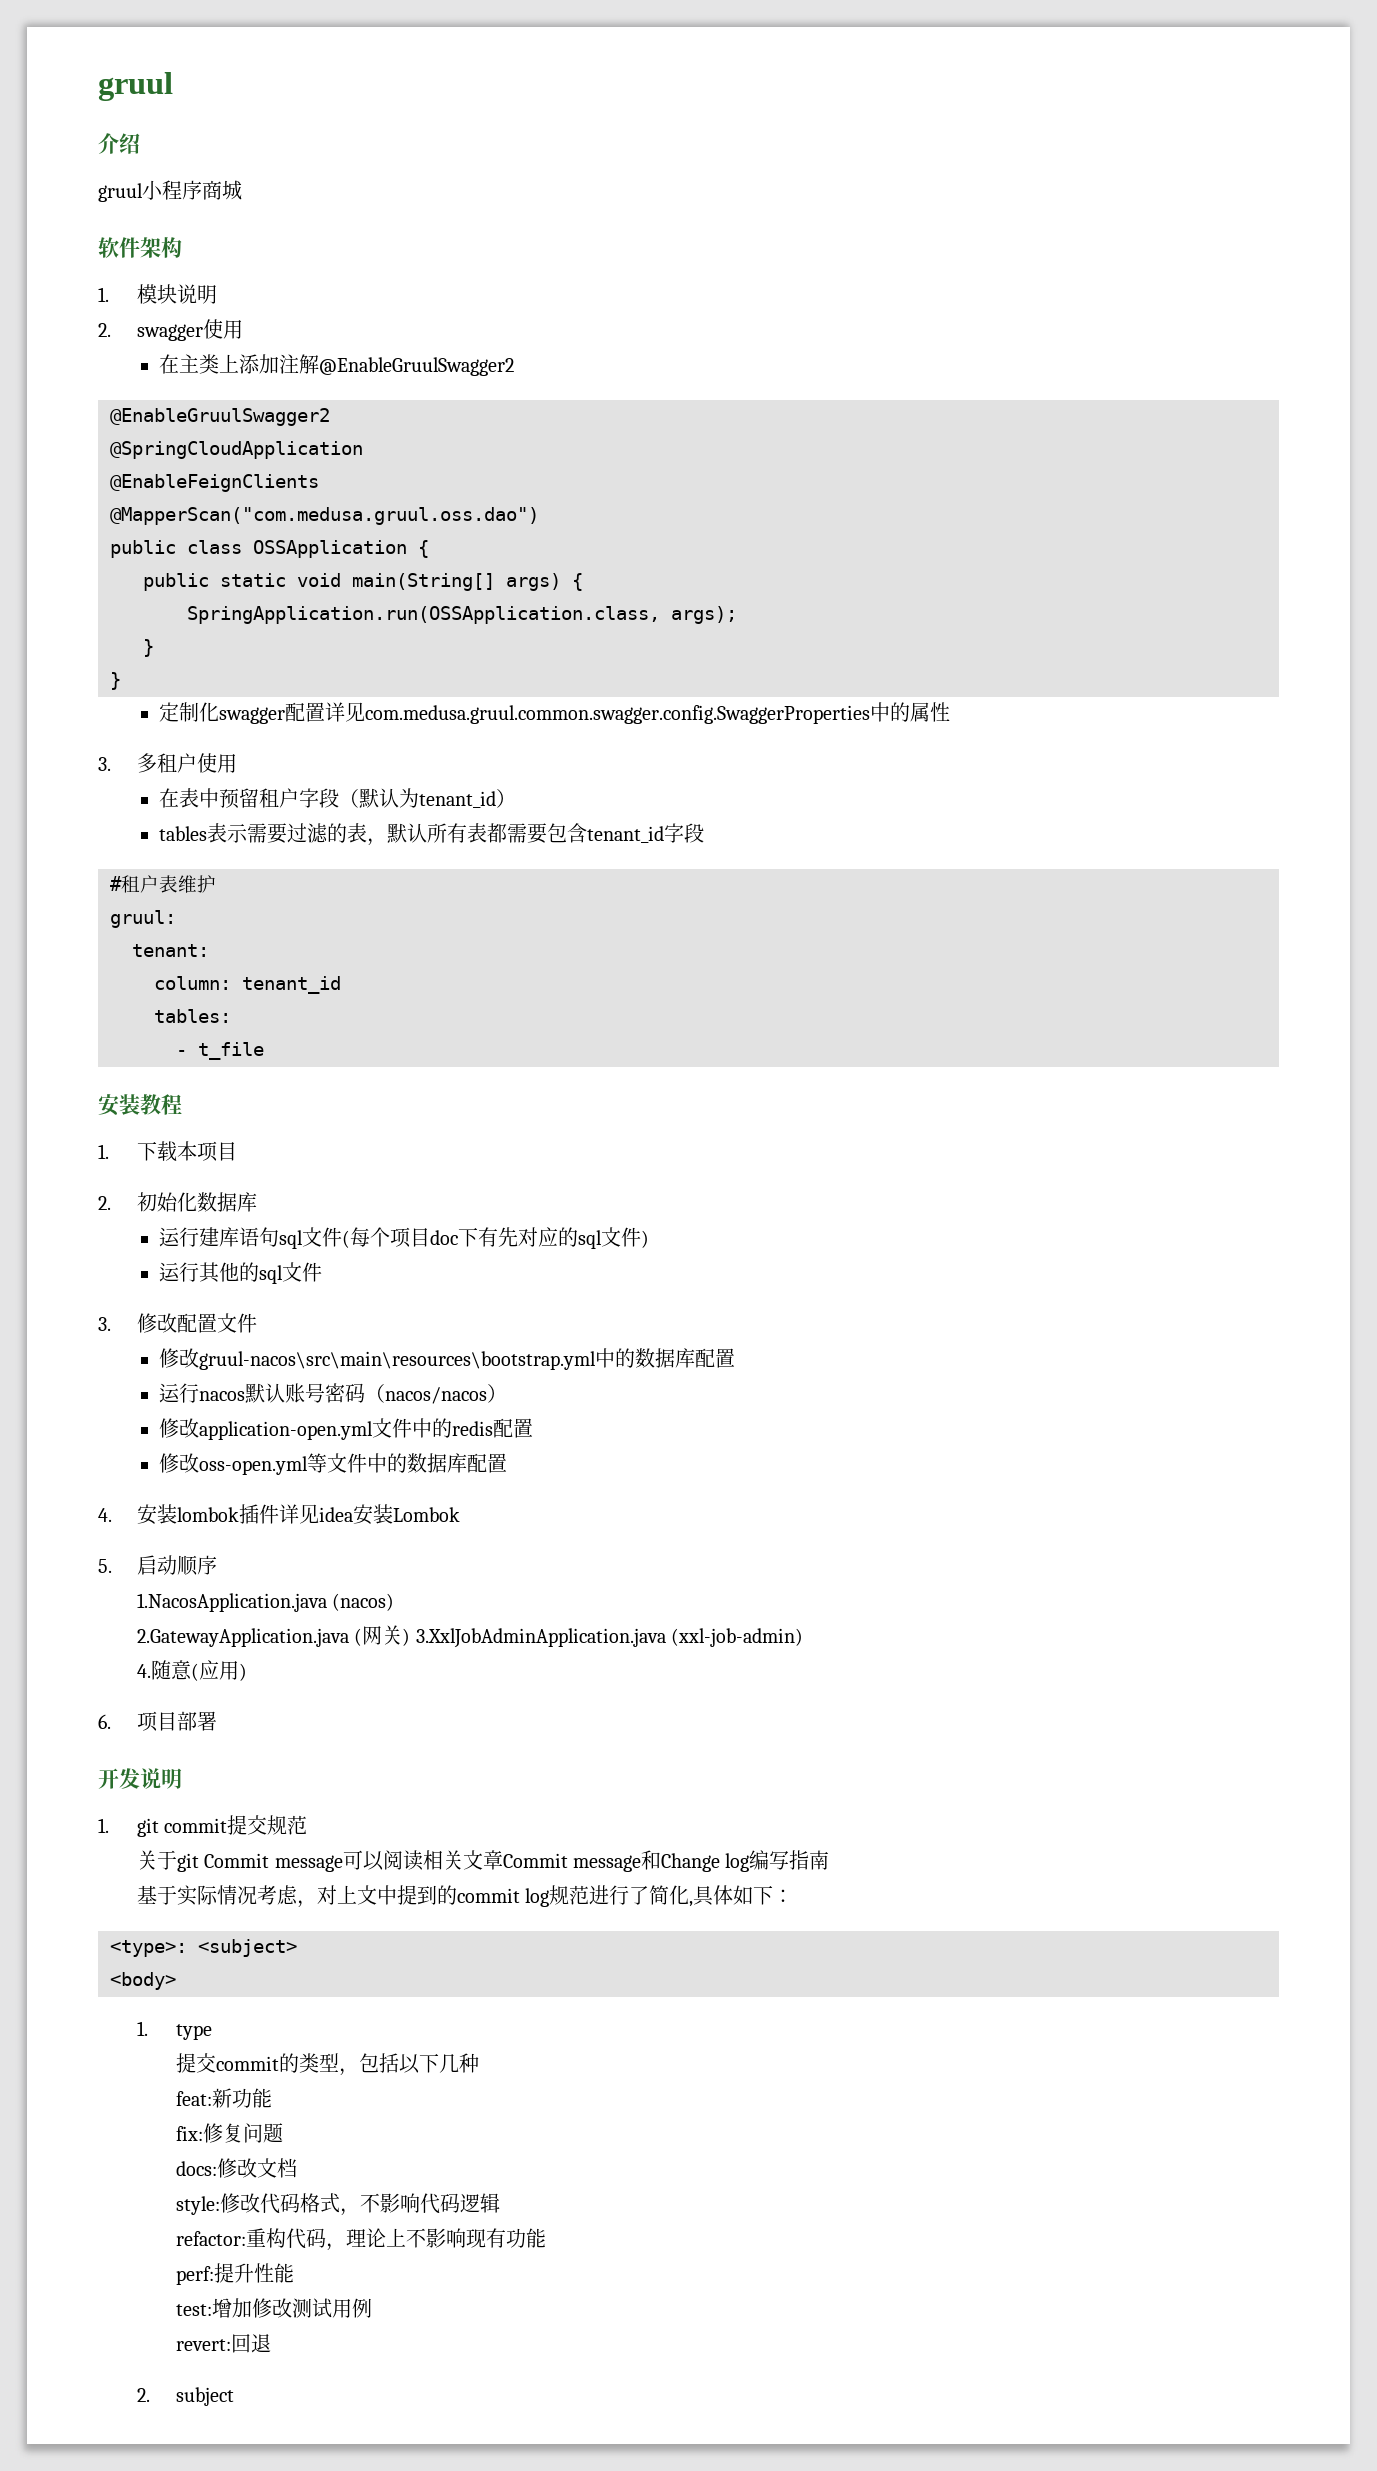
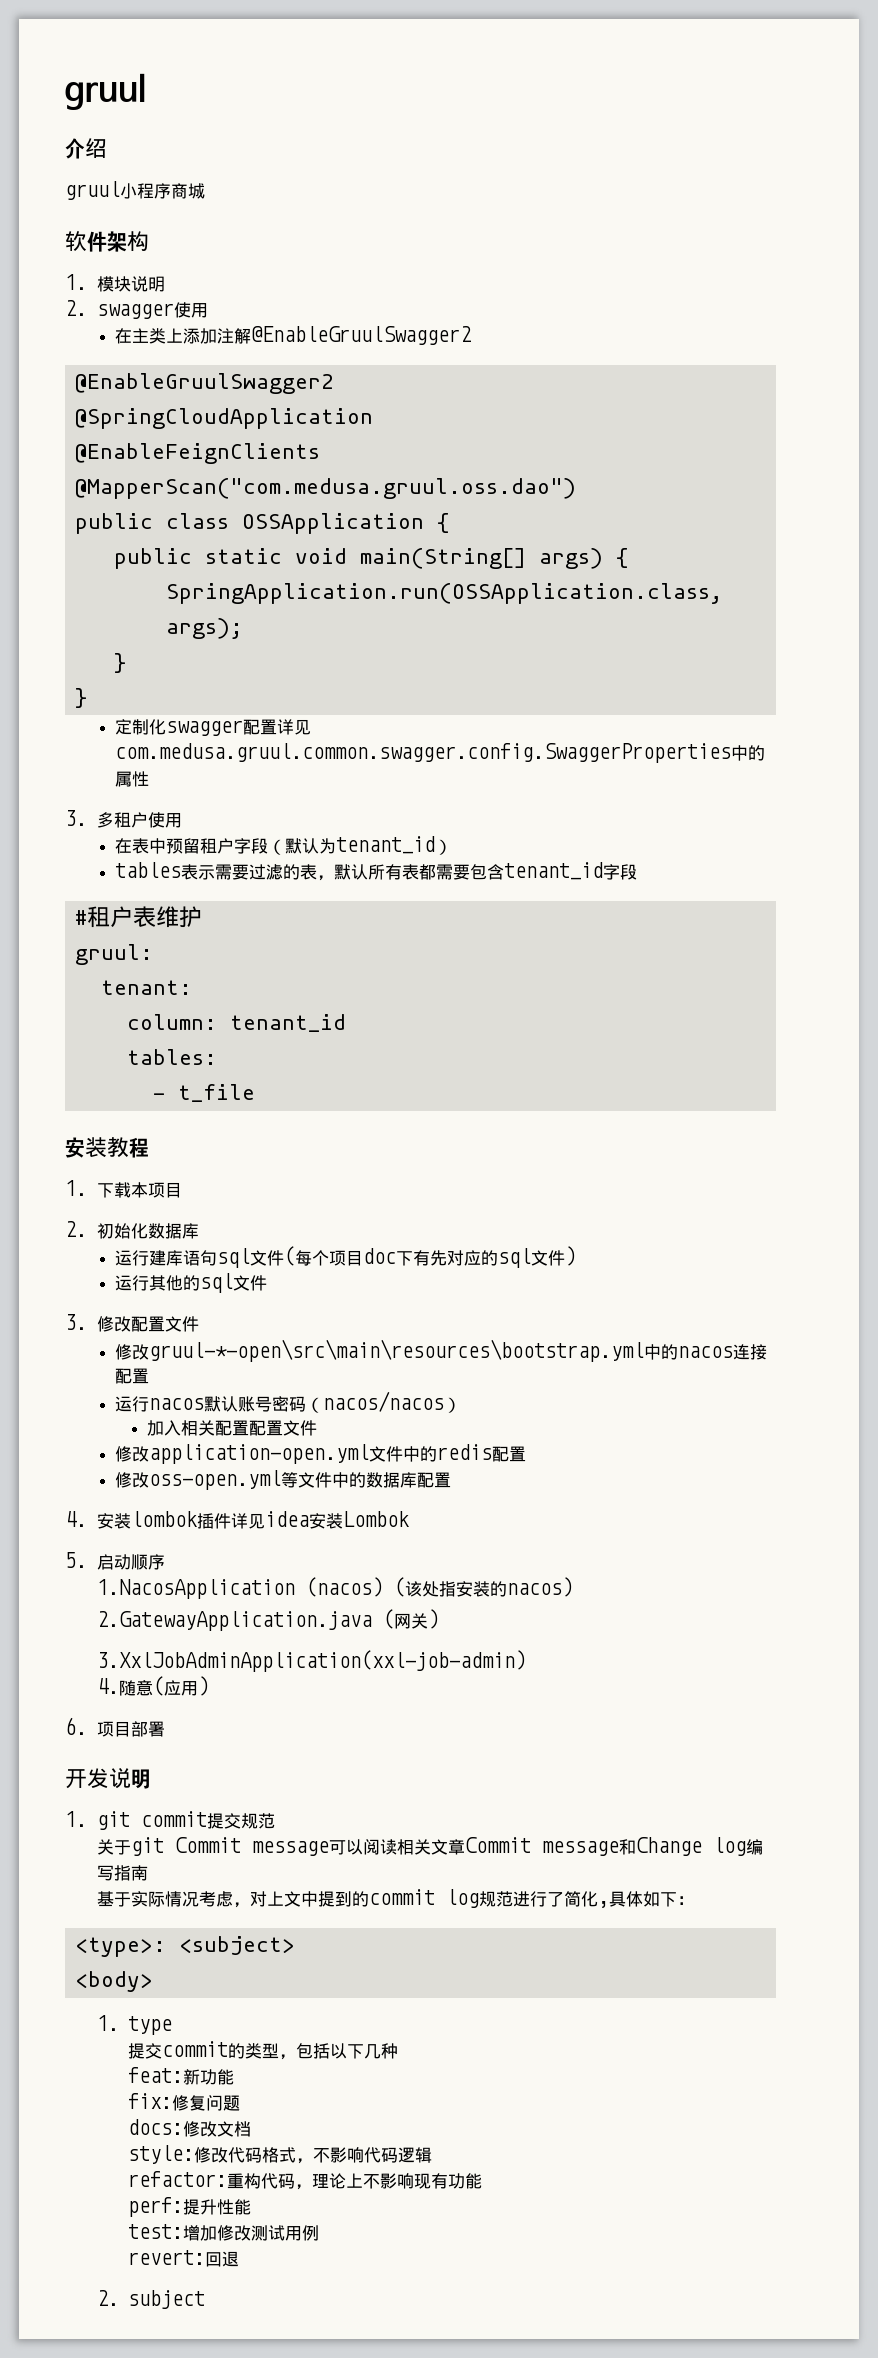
- 修改gruul-nacos\src\main\resources\bootstrap.yml中的数据库配置
+ 修改gruul-*-open\src\main\resources\bootstrap.yml中的nacos连接配置
+ 加入相关配置配置文件
- 1.NacosApplication.java (nacos)
+ 1.NacosApplication (nacos) (该处指安装的nacos)
- 2.GatewayApplication.java (网关) 3.XxlJobAdminApplication.java (xxl-job-admin)
+ 2.GatewayApplication.java (网关)
+ 3.XxlJobAdminApplication(xxl-job-admin)

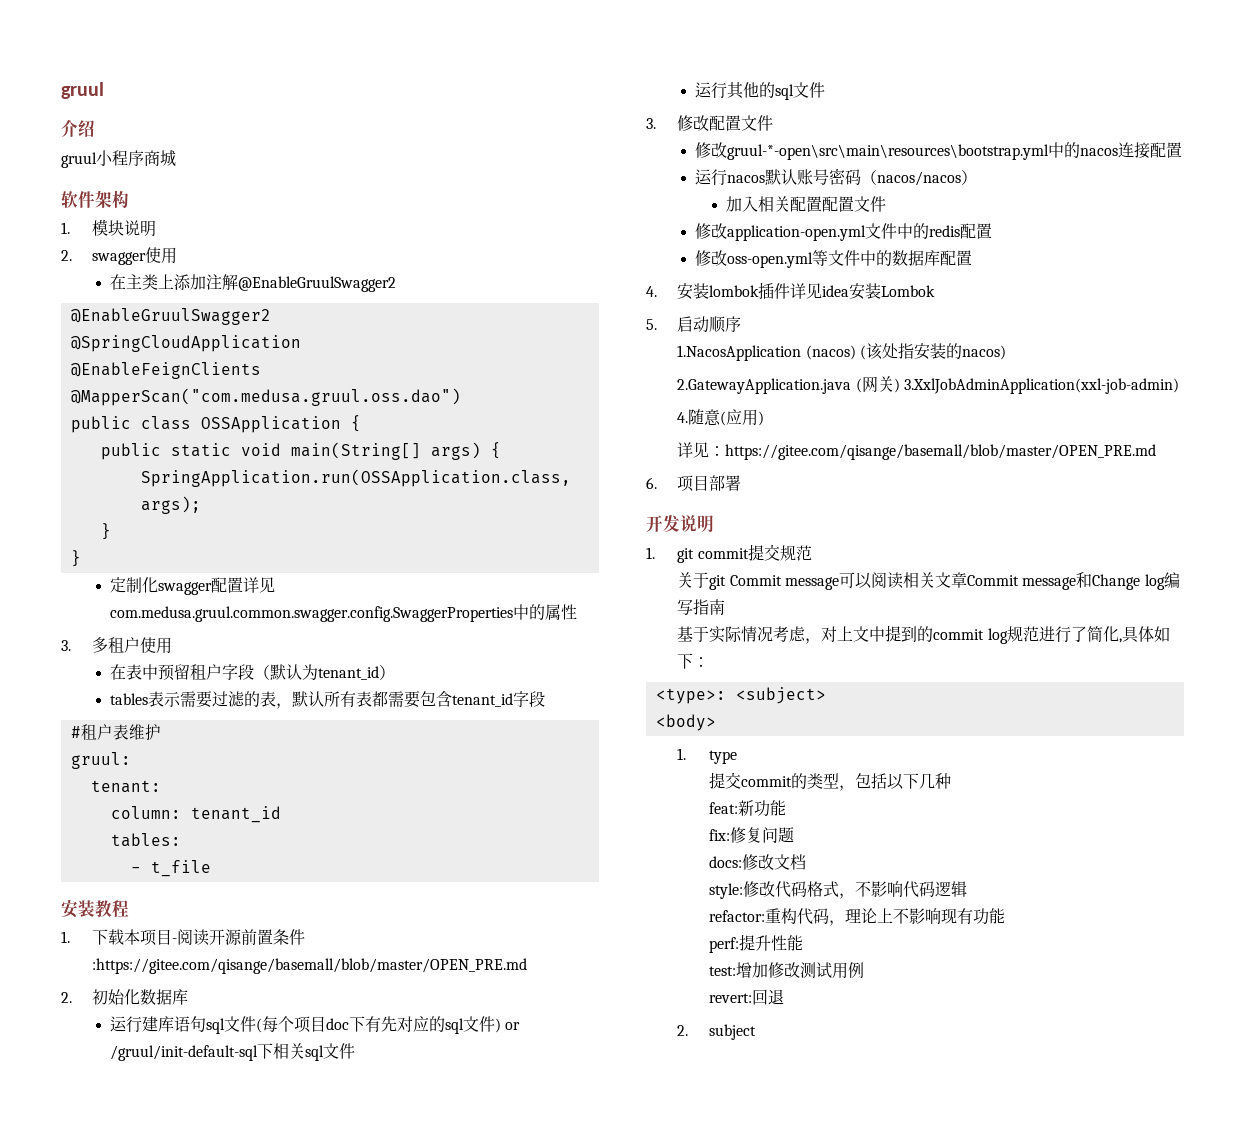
- 1.下载本项目
+ 1.下载本项目-阅读开源前置条件:https://gitee.com/qisange/basemall/blob/master/OPEN_PRE.md
- 运行建库语句sql文件(每个项目doc下有先对应的sql文件)
+ 运行建库语句sql文件(每个项目doc下有先对应的sql文件) or /gruul/init-default-sql下相关sql文件
- 2.GatewayApplication.java (网关)
- 3.XxlJobAdminApplication(xxl-job-admin)
+ 2.GatewayApplication.java (网关) 3.XxlJobAdminApplication(xxl-job-admin)
+ 详见：https://gitee.com/qisange/basemall/blob/master/OPEN_PRE.md

